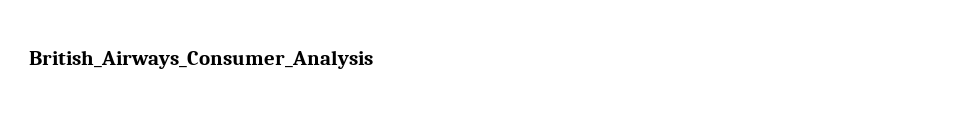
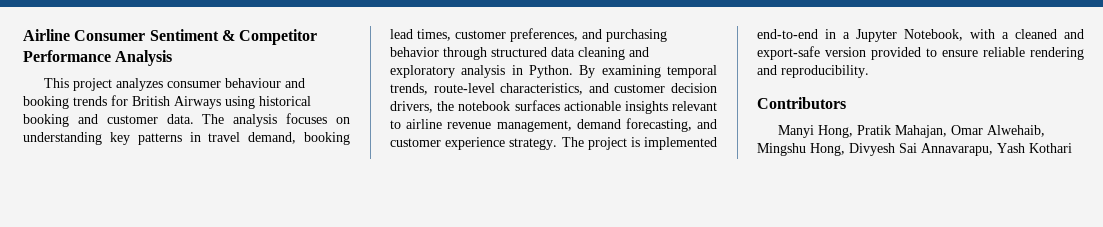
- British_Airways_Consumer_Analysis
+ Airline Consumer Sentiment & Competitor Performance Analysis
+ This project analyzes consumer behaviour and booking trends for British Airways using historical booking and customer data. The analysis focuses on understanding key patterns in travel demand, booking lead times, customer preferences, and purchasing behavior through structured data cleaning and exploratory analysis in Python. By examining temporal trends, route-level characteristics, and customer decision drivers, the notebook surfaces actionable insights relevant to airline revenue management, demand forecasting, and customer experience strategy. The project is implemented end-to-end in a Jupyter Notebook, with a cleaned and export-safe version provided to ensure reliable rendering and reproducibility.
+ Contributors
+ Manyi Hong, Pratik Mahajan, Omar Alwehaib, Mingshu Hong, Divyesh Sai Annavarapu, Yash Kothari

